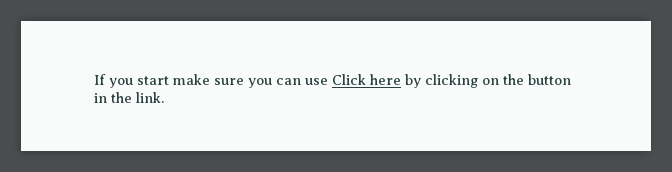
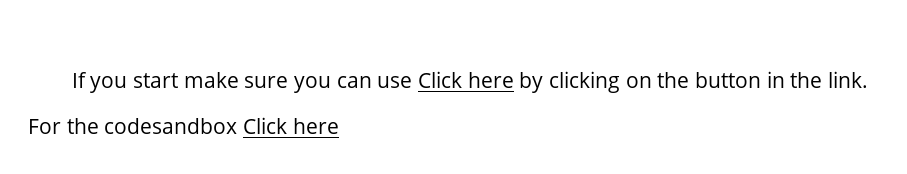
+ For the codesandbox Click here

